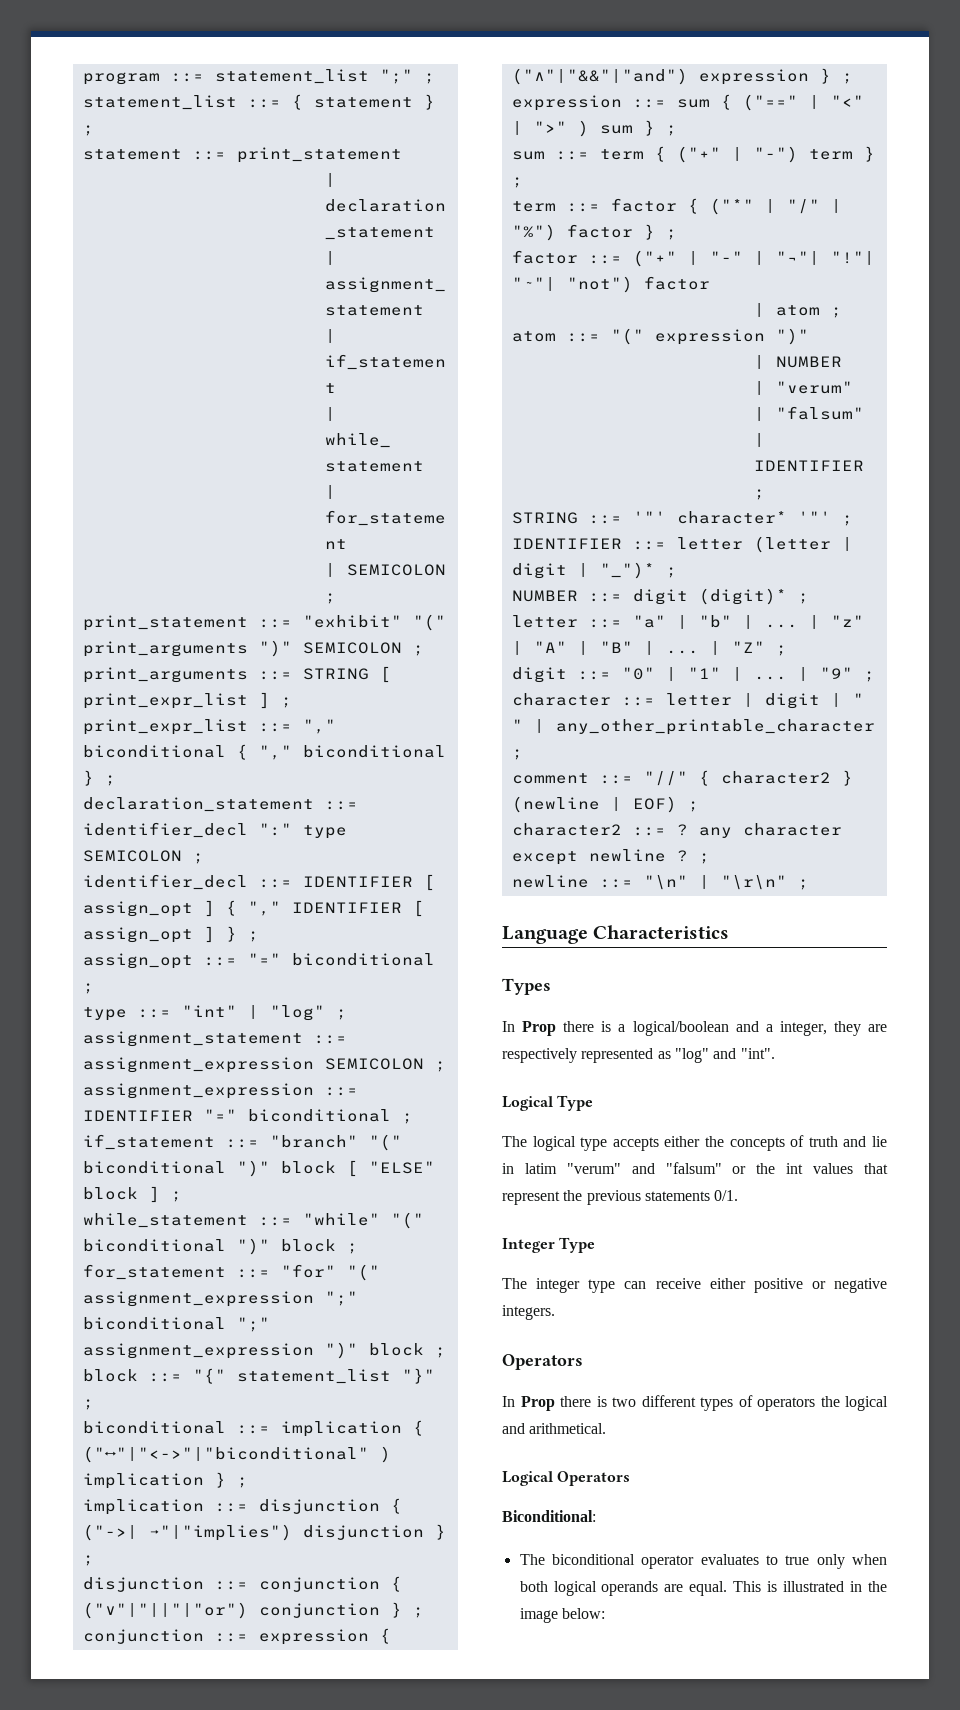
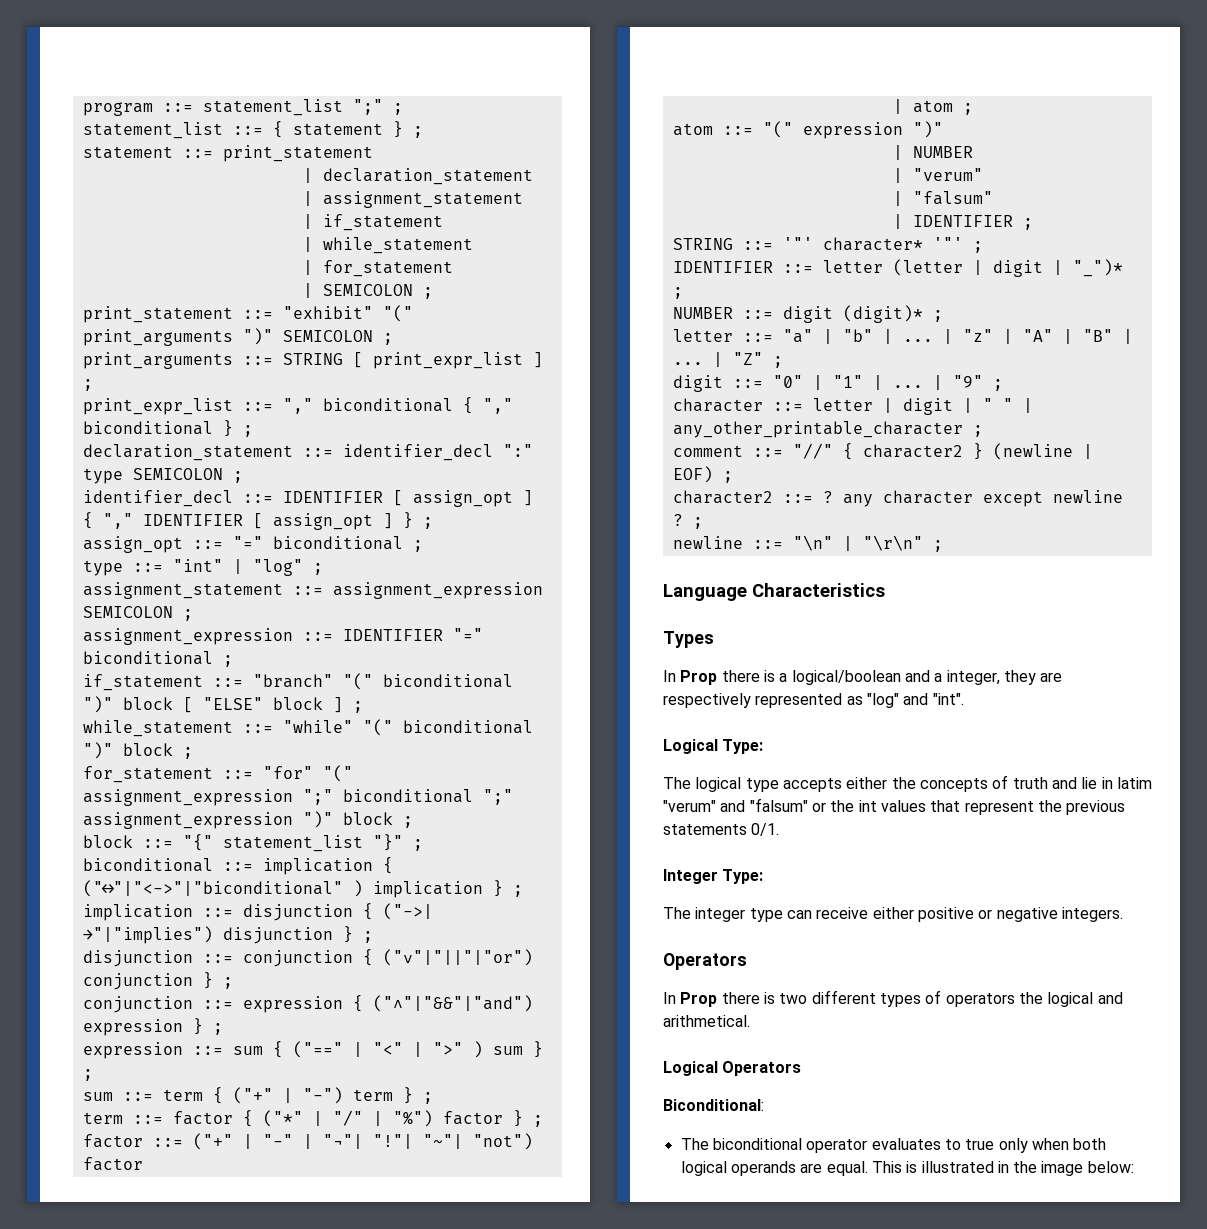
- Logical Type
+ Logical Type:
- Integer Type
+ Integer Type:

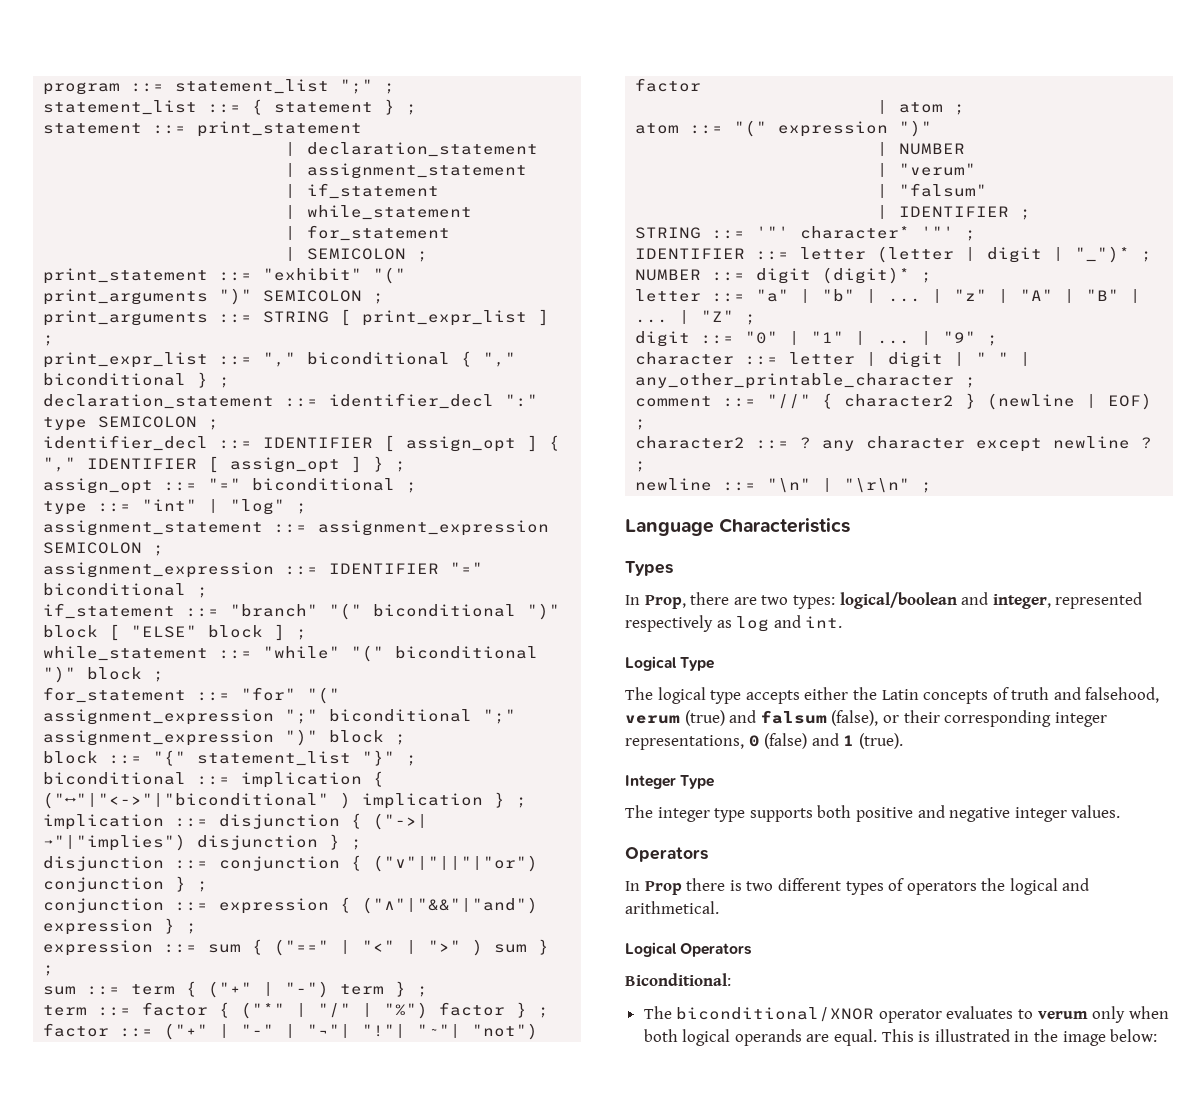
- In Prop there is a logical/boolean and a integer, they are respectively represented as "log" and "int".
- Logical Type:
+ In Prop, there are two types: logical/boolean and integer, represented respectively as log and int.
+ Logical Type
- The logical type accepts either the concepts of truth and lie in latim "verum" and "falsum" or the int values that represent the previous statements 0/1.
+ The logical type accepts either the Latin concepts of truth and falsehood, verum (true) and falsum (false), or their corresponding integer representations, 0 (false) and 1 (true).
- Integer Type:
+ Integer Type
- The integer type can receive either positive or negative integers.
+ The integer type supports both positive and negative integer values.
- The biconditional operator evaluates to true only when both logical operands are equal.
+ The biconditional/XNOR operator evaluates to verum only when both logical operands are equal.

